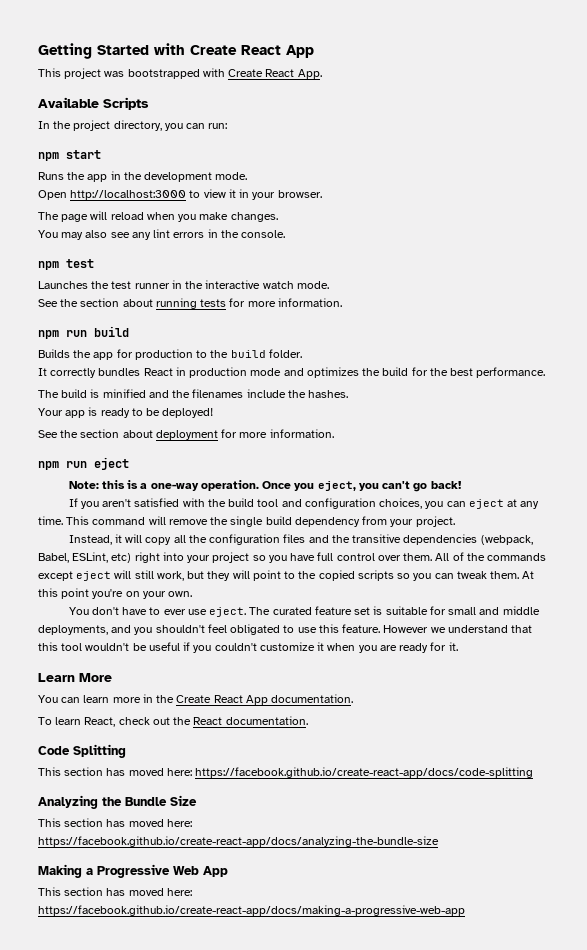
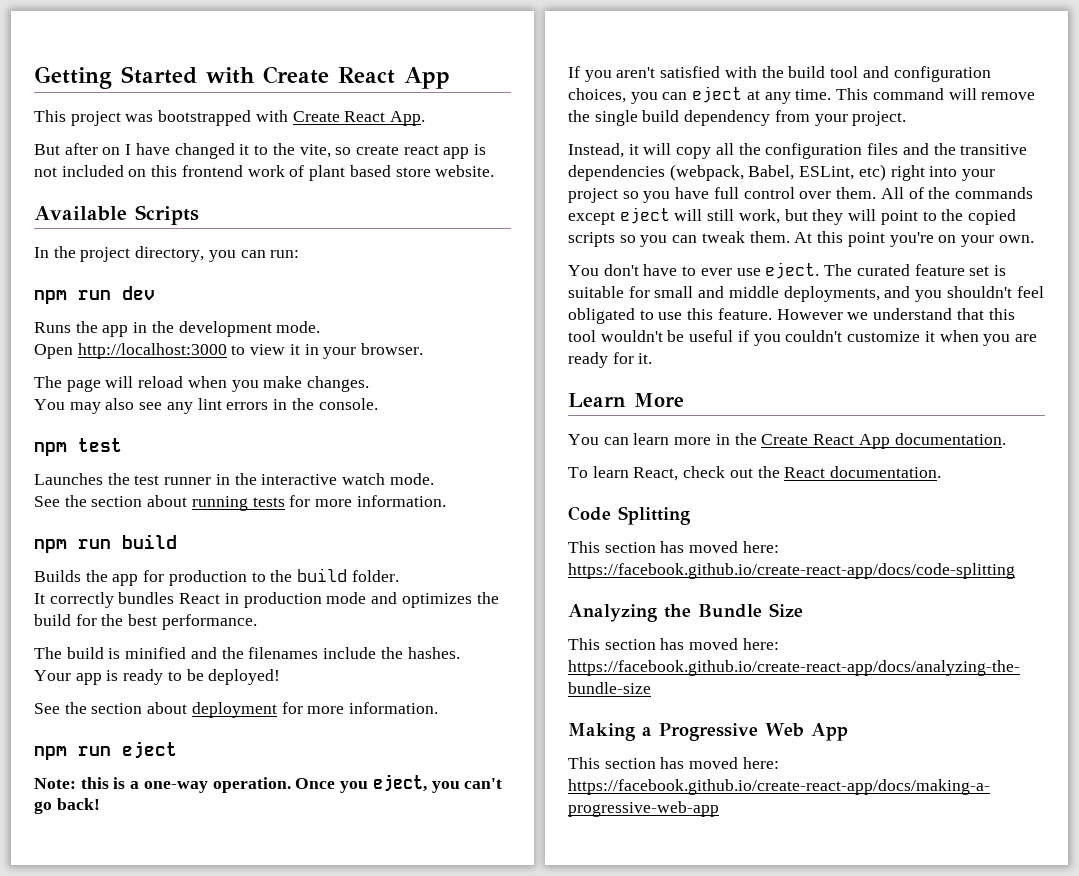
+ But after on I have changed it to the vite, so create react app is not included on this frontend work of plant based store website.
- npm start
+ npm run dev

